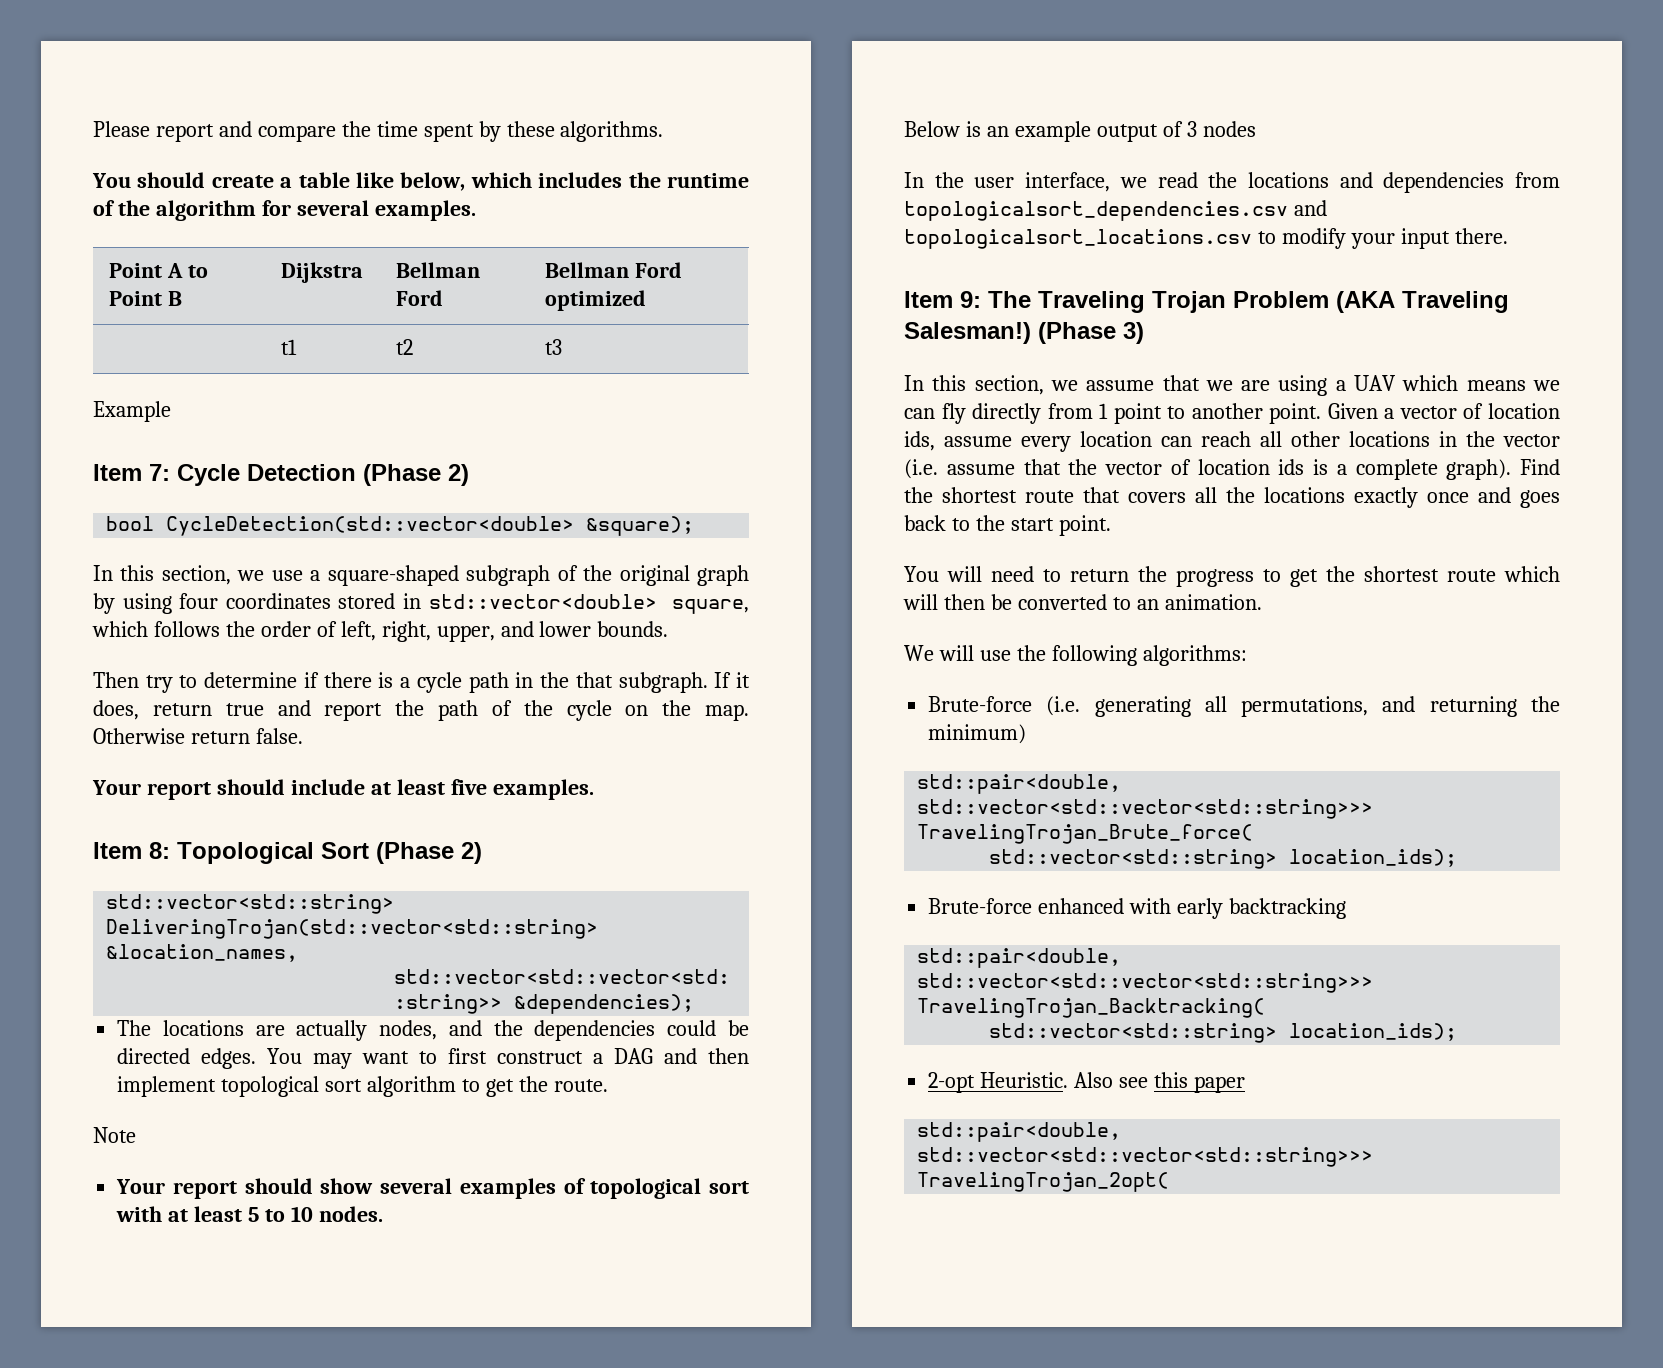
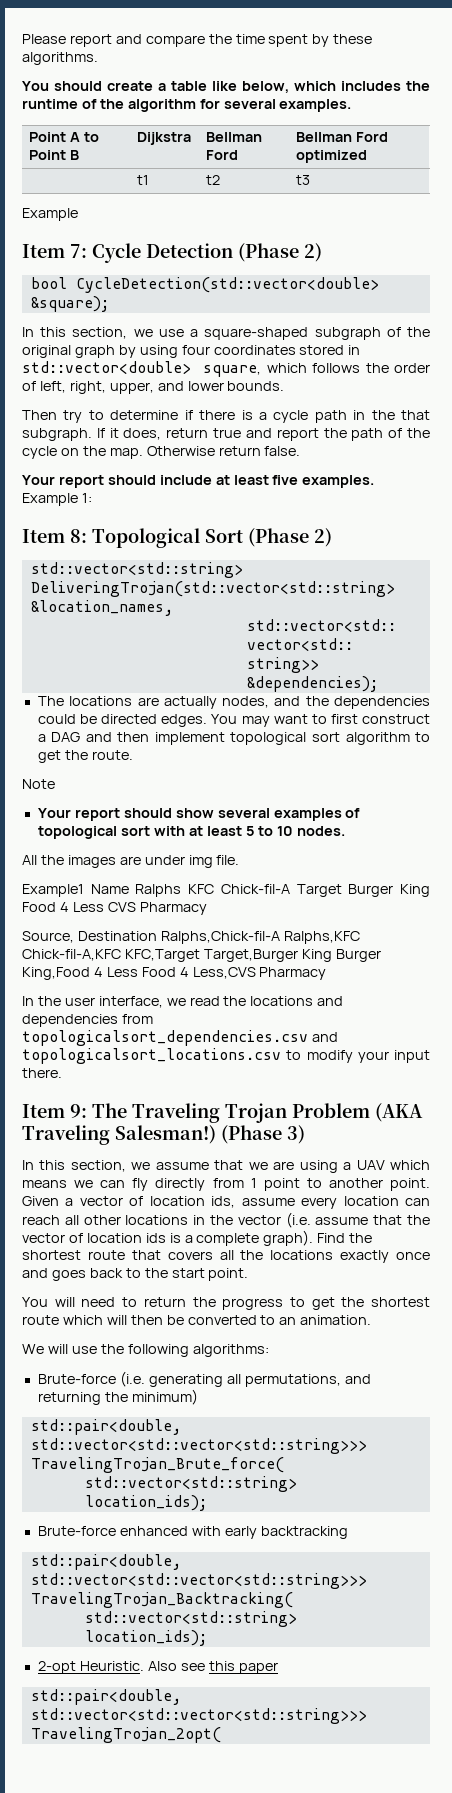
+ Example 1:
- Below is an example output of 3 nodes
+ All the images are under img file.
+ Example1 Name Ralphs KFC Chick-fil-A Target Burger King Food 4 Less CVS Pharmacy
+ Source, Destination Ralphs,Chick-fil-A Ralphs,KFC Chick-fil-A,KFC KFC,Target Target,Burger King Burger King,Food 4 Less Food 4 Less,CVS Pharmacy

